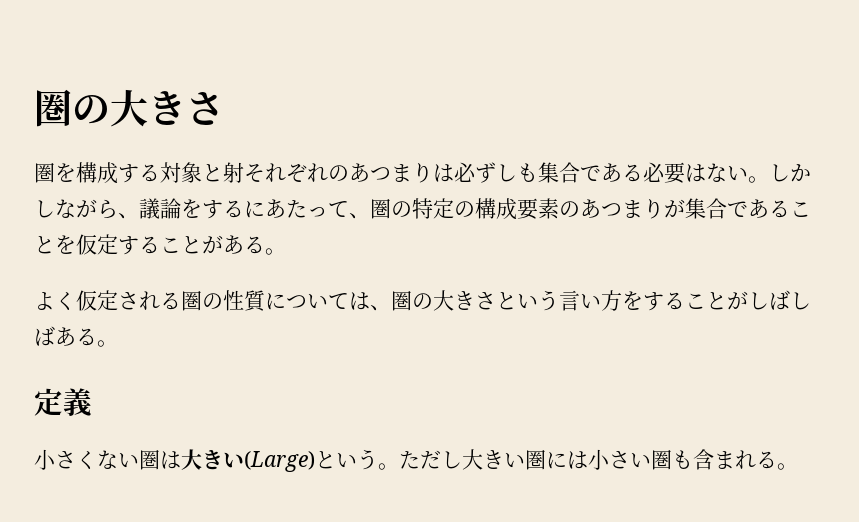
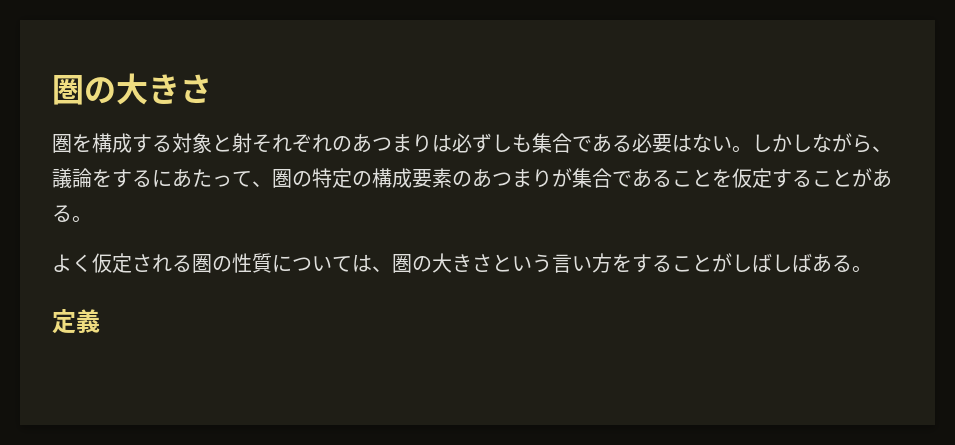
- 小さくない圏は大きい(Large)という。ただし大きい圏には小さい圏も含まれる。

